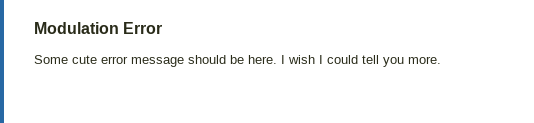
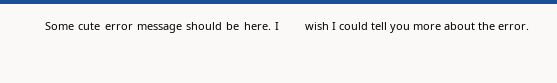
- Modulation Error
- I wish I could tell you more.
+ I wish I could tell you more about the error.

